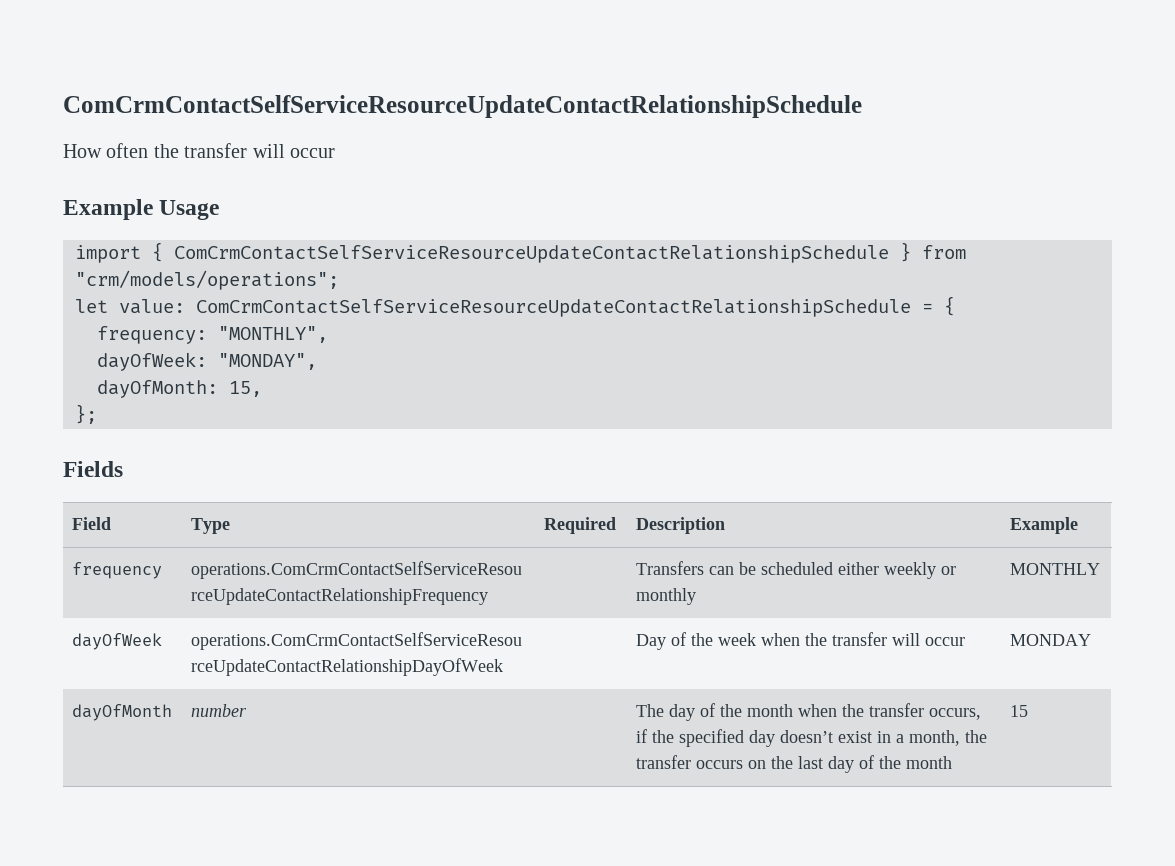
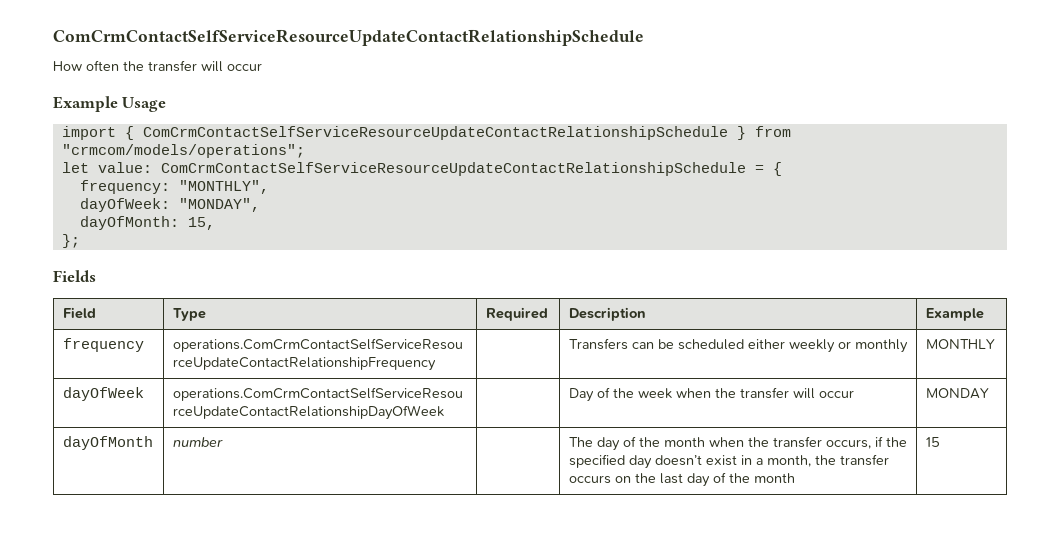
- import { ComCrmContactSelfServiceResourceUpdateContactRelationshipSchedule } from "crm/models/operations";
+ import { ComCrmContactSelfServiceResourceUpdateContactRelationshipSchedule } from "crmcom/models/operations";

